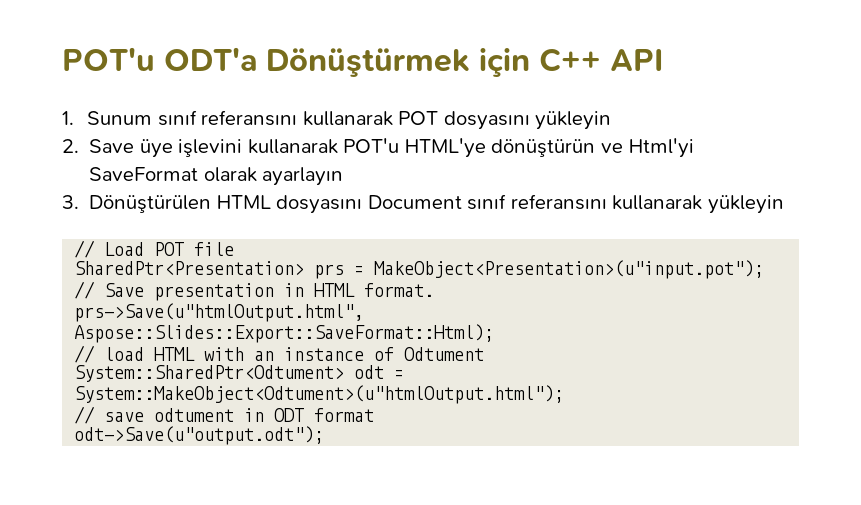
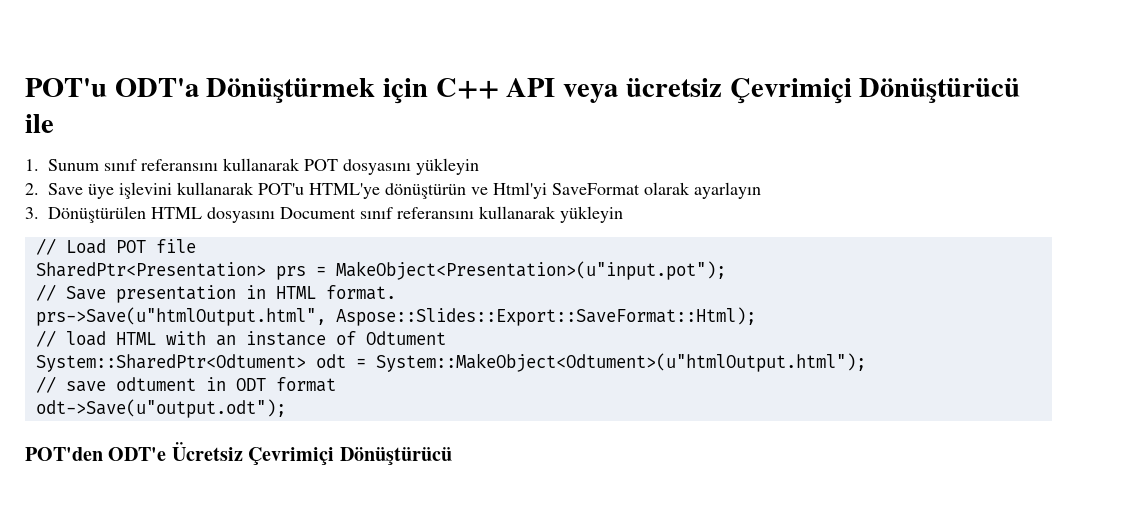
- POT'u ODT'a Dönüştürmek için C++ API
+ POT'u ODT'a Dönüştürmek için C++ API veya ücretsiz Çevrimiçi Dönüştürücü ile
+ POT'den ODT'e Ücretsiz Çevrimiçi Dönüştürücü

